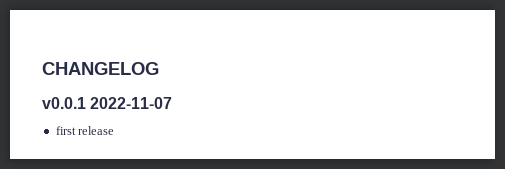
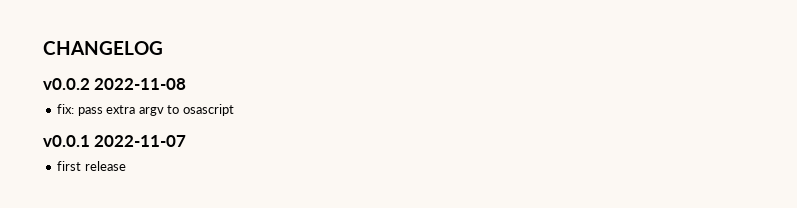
+ v0.0.2 2022-11-08
+ fix: pass extra argv to osascript

